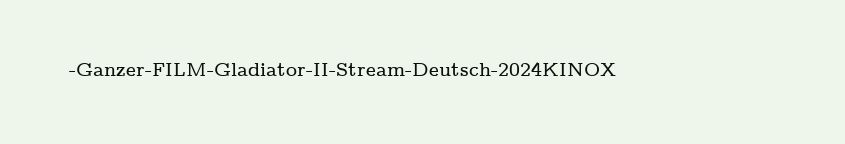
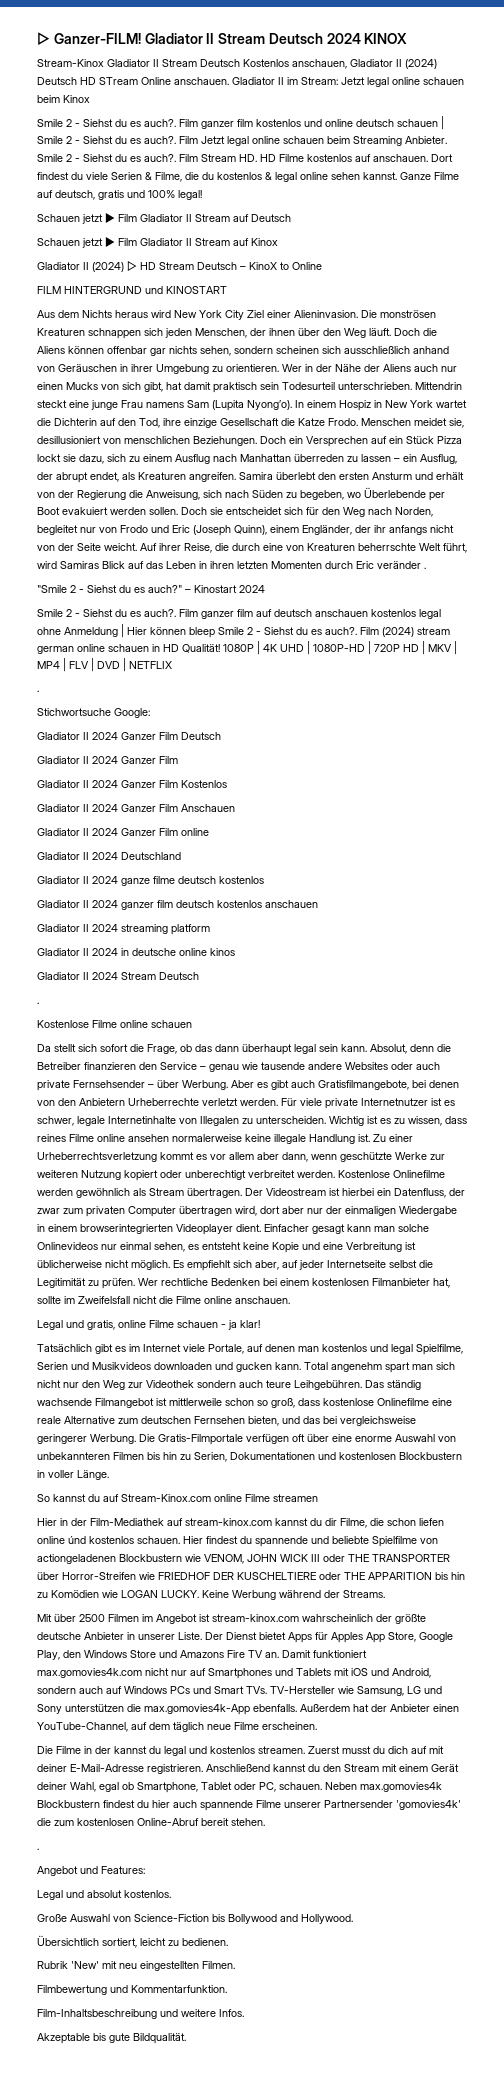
- -Ganzer-FILM-Gladiator-II-Stream-Deutsch-2024KINOX
+ ▷ Ganzer-FILM! Gladiator II Stream Deutsch 2024 KINOX
+ Stream-Kinox Gladiator II Stream Deutsch Kostenlos anschauen, Gladiator II (2024) Deutsch HD STream Online anschauen. Gladiator II im Stream: Jetzt legal online schauen beim Kinox
+ Smile 2 - Siehst du es auch?. Film ganzer film kostenlos und online deutsch schauen | Smile 2 - Siehst du es auch?. Film Jetzt legal online schauen beim Streaming Anbieter. Smile 2 - Siehst du es auch?. Film Stream HD. HD Filme kostenlos auf anschauen. Dort findest du viele Serien & Filme, die du kostenlos & legal online sehen kannst. Ganze Filme auf deutsch, gratis und 100% legal!
+ Schauen jetzt ▶ Film Gladiator II Stream auf Deutsch
+ Schauen jetzt ▶ Film Gladiator II Stream auf Kinox
+ Gladiator II (2024) ▷ HD Stream Deutsch – KinoX to Online
+ FILM HINTERGRUND und KINOSTART
+ Aus dem Nichts heraus wird New York City Ziel einer Alieninvasion. Die monströsen Kreaturen schnappen sich jeden Menschen, der ihnen über den Weg läuft. Doch die Aliens können offenbar gar nichts sehen, sondern scheinen sich ausschließlich anhand von Geräuschen in ihrer Umgebung zu orientieren. Wer in der Nähe der Aliens auch nur einen Mucks von sich gibt, hat damit praktisch sein Todesurteil unterschrieben. Mittendrin steckt eine junge Frau namens Sam (Lupita Nyong’o). In einem Hospiz in New York wartet die Dichterin auf den Tod, ihre einzige Gesellschaft die Katze Frodo. Menschen meidet sie, desillusioniert von menschlichen Beziehungen. Doch ein Versprechen auf ein Stück Pizza lockt sie dazu, sich zu einem Ausflug nach Manhattan überreden zu lassen – ein Ausflug, der abrupt endet, als Kreaturen angreifen. Samira überlebt den ersten Ansturm und erhält von der Regierung die Anweisung, sich nach Süden zu begeben, wo Überlebende per Boot evakuiert werden sollen. Doch sie entscheidet sich für den Weg nach Norden, begleitet nur von Frodo und Eric (Joseph Quinn), einem Engländer, der ihr anfangs nicht von der Seite weicht. Auf ihrer Reise, die durch eine von Kreaturen beherrschte Welt führt, wird Samiras Blick auf das Leben in ihren letzten Momenten durch Eric veränder .
+ "Smile 2 - Siehst du es auch?" – Kinostart 2024
+ Smile 2 - Siehst du es auch?. Film ganzer film auf deutsch anschauen kostenlos legal ohne Anmeldung | Hier können bleep Smile 2 - Siehst du es auch?. Film (2024) stream german online schauen in HD Qualität! 1080P | 4K UHD | 1080P-HD | 720P HD | MKV | MP4 | FLV | DVD | NETFLIX
+ .
+ Stichwortsuche Google:
+ Gladiator II 2024 Ganzer Film Deutsch
+ Gladiator II 2024 Ganzer Film
+ Gladiator II 2024 Ganzer Film Kostenlos
+ Gladiator II 2024 Ganzer Film Anschauen
+ Gladiator II 2024 Ganzer Film online
+ Gladiator II 2024 Deutschland
+ Gladiator II 2024 ganze filme deutsch kostenlos
+ Gladiator II 2024 ganzer film deutsch kostenlos anschauen
+ Gladiator II 2024 streaming platform
+ Gladiator II 2024 in deutsche online kinos
+ Gladiator II 2024 Stream Deutsch
+ .
+ Kostenlose Filme online schauen
+ Da stellt sich sofort die Frage, ob das dann überhaupt legal sein kann. Absolut, denn die Betreiber finanzieren den Service – genau wie tausende andere Websites oder auch private Fernsehsender – über Werbung. Aber es gibt auch Gratisfilmangebote, bei denen von den Anbietern Urheberrechte verletzt werden. Für viele private Internetnutzer ist es schwer, legale Internetinhalte von Illegalen zu unterscheiden. Wichtig ist es zu wissen, dass reines Filme online ansehen normalerweise keine illegale Handlung ist. Zu einer Urheberrechtsverletzung kommt es vor allem aber dann, wenn geschützte Werke zur weiteren Nutzung kopiert oder unberechtigt verbreitet werden. Kostenlose Onlinefilme werden gewöhnlich als Stream übertragen. Der Videostream ist hierbei ein Datenfluss, der zwar zum privaten Computer übertragen wird, dort aber nur der einmaligen Wiedergabe in einem browserintegrierten Videoplayer dient. Einfacher gesagt kann man solche Onlinevideos nur einmal sehen, es entsteht keine Kopie und eine Verbreitung ist üblicherweise nicht möglich. Es empfiehlt sich aber, auf jeder Internetseite selbst die Legitimität zu prüfen. Wer rechtliche Bedenken bei einem kostenlosen Filmanbieter hat, sollte im Zweifelsfall nicht die Filme online anschauen.
+ Legal und gratis, online Filme schauen - ja klar!
+ Tatsächlich gibt es im Internet viele Portale, auf denen man kostenlos und legal Spielfilme, Serien und Musikvideos downloaden und gucken kann. Total angenehm spart man sich nicht nur den Weg zur Videothek sondern auch teure Leihgebühren. Das ständig wachsende Filmangebot ist mittlerweile schon so groß, dass kostenlose Onlinefilme eine reale Alternative zum deutschen Fernsehen bieten, und das bei vergleichsweise geringerer Werbung. Die Gratis-Filmportale verfügen oft über eine enorme Auswahl von unbekannteren Filmen bis hin zu Serien, Dokumentationen und kostenlosen Blockbustern in voller Länge.
+ So kannst du auf Stream-Kinox.com online Filme streamen
+ Hier in der Film-Mediathek auf stream-kinox.com kannst du dir Filme, die schon liefen online únd kostenlos schauen. Hier findest du spannende und beliebte Spielfilme von actiongeladenen Blockbustern wie VENOM, JOHN WICK III oder THE TRANSPORTER über Horror-Streifen wie FRIEDHOF DER KUSCHELTIERE oder THE APPARITION bis hin zu Komödien wie LOGAN LUCKY. Keine Werbung während der Streams.
+ Mit über 2500 Filmen im Angebot ist stream-kinox.com wahrscheinlich der größte deutsche Anbieter in unserer Liste. Der Dienst bietet Apps für Apples App Store, Google Play, den Windows Store und Amazons Fire TV an. Damit funktioniert max.gomovies4k.com nicht nur auf Smartphones und Tablets mit iOS und Android, sondern auch auf Windows PCs und Smart TVs. TV-Hersteller wie Samsung, LG und Sony unterstützen die max.gomovies4k-App ebenfalls. Außerdem hat der Anbieter einen YouTube-Channel, auf dem täglich neue Filme erscheinen.
+ Die Filme in der kannst du legal und kostenlos streamen. Zuerst musst du dich auf mit deiner E-Mail-Adresse registrieren. Anschließend kannst du den Stream mit einem Gerät deiner Wahl, egal ob Smartphone, Tablet oder PC, schauen. Neben max.gomovies4k Blockbustern findest du hier auch spannende Filme unserer Partnersender 'gomovies4k' die zum kostenlosen Online-Abruf bereit stehen.
+ .
+ Angebot und Features:
+ Legal und absolut kostenlos.
+ Große Auswahl von Science-Fiction bis Bollywood and Hollywood.
+ Übersichtlich sortiert, leicht zu bedienen.
+ Rubrik 'New' mit neu eingestellten Filmen.
+ Filmbewertung und Kommentarfunktion.
+ Film-Inhaltsbeschreibung und weitere Infos.
+ Akzeptable bis gute Bildqualität.

